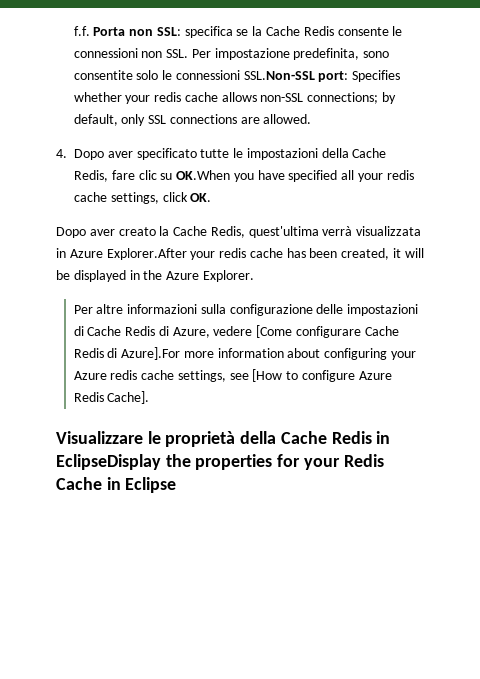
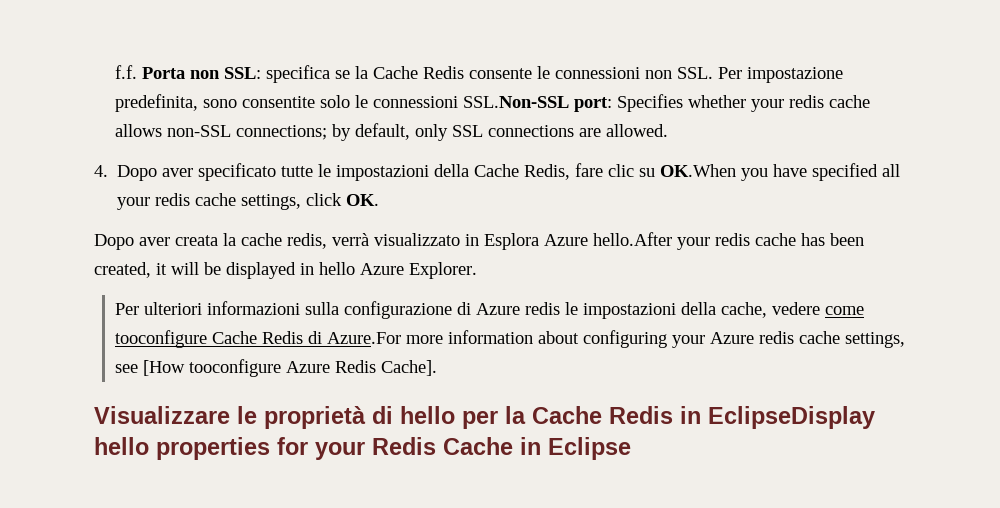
- Dopo aver creato la Cache Redis, quest'ultima verrà visualizzata in Azure Explorer.After your redis cache has been created, it will be displayed in the Azure Explorer.
+ Dopo aver creata la cache redis, verrà visualizzato in Esplora Azure hello.After your redis cache has been created, it will be displayed in hello Azure Explorer.
- Per altre informazioni sulla configurazione delle impostazioni di Cache Redis di Azure, vedere [Come configurare Cache Redis di Azure].For more information about configuring your Azure redis cache settings, see [How to configure Azure Redis Cache].
+ Per ulteriori informazioni sulla configurazione di Azure redis le impostazioni della cache, vedere come tooconfigure Cache Redis di Azure.For more information about configuring your Azure redis cache settings, see [How tooconfigure Azure Redis Cache].
- Visualizzare le proprietà della Cache Redis in EclipseDisplay the properties for your Redis Cache in Eclipse
+ Visualizzare le proprietà di hello per la Cache Redis in EclipseDisplay hello properties for your Redis Cache in Eclipse

